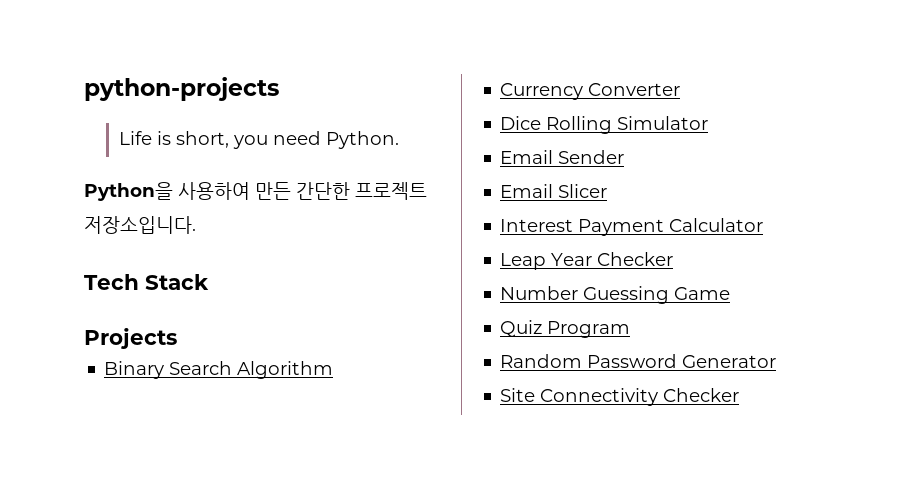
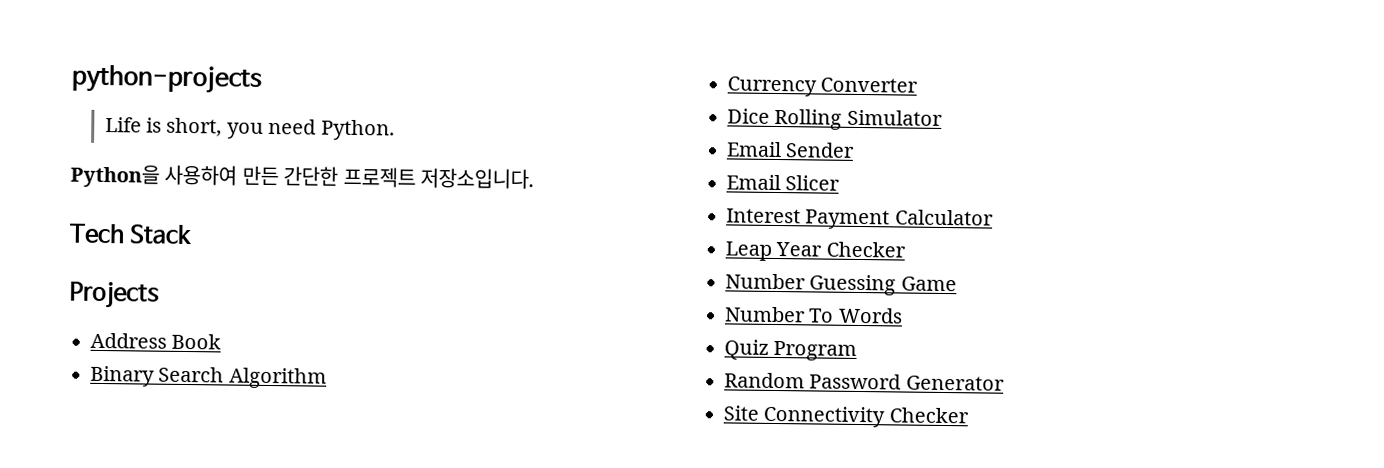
+ Address Book
+ Number To Words

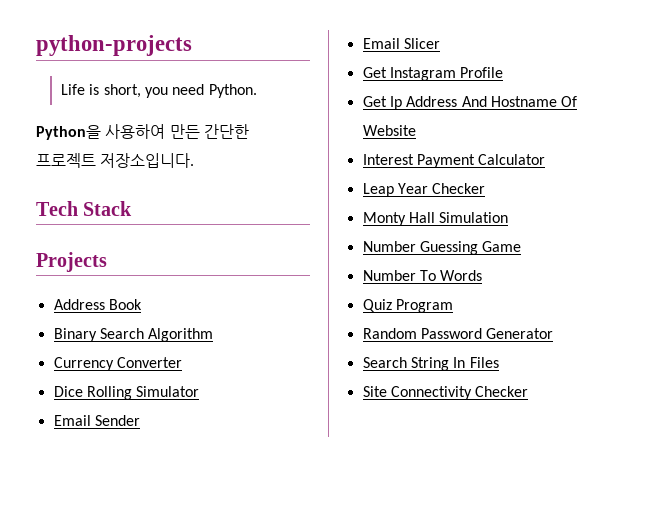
+ Get Instagram Profile
+ Get Ip Address And Hostname Of Website
+ Monty Hall Simulation
+ Search String In Files

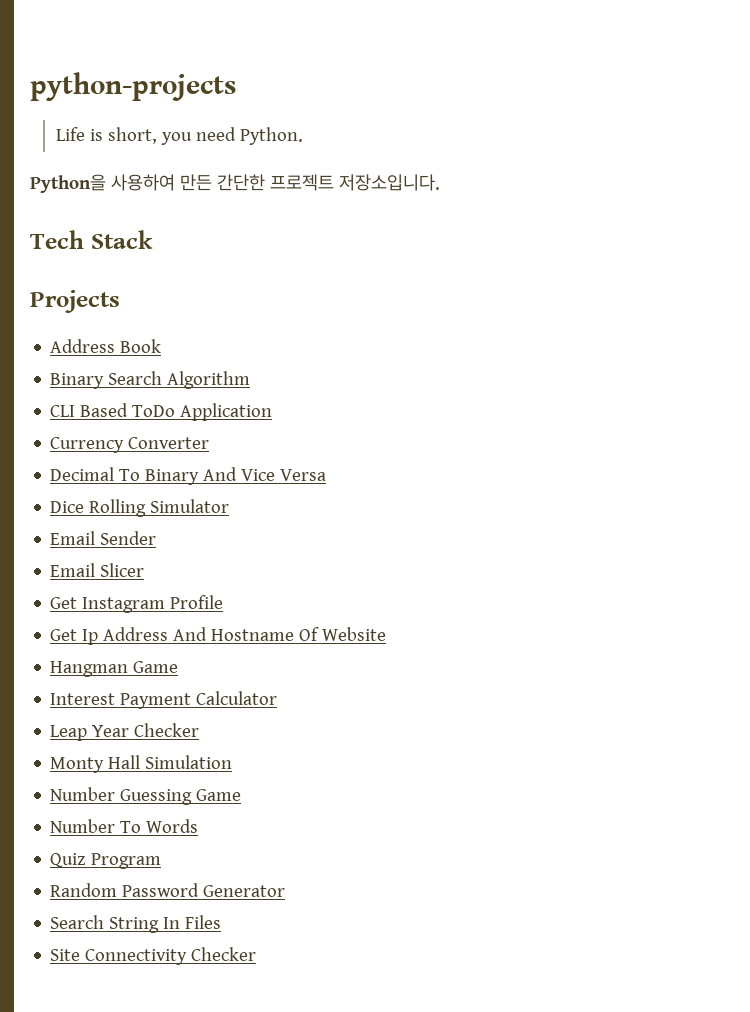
+ CLI Based ToDo Application
  Currency Converter
+ Decimal To Binary And Vice Versa
+ Hangman Game

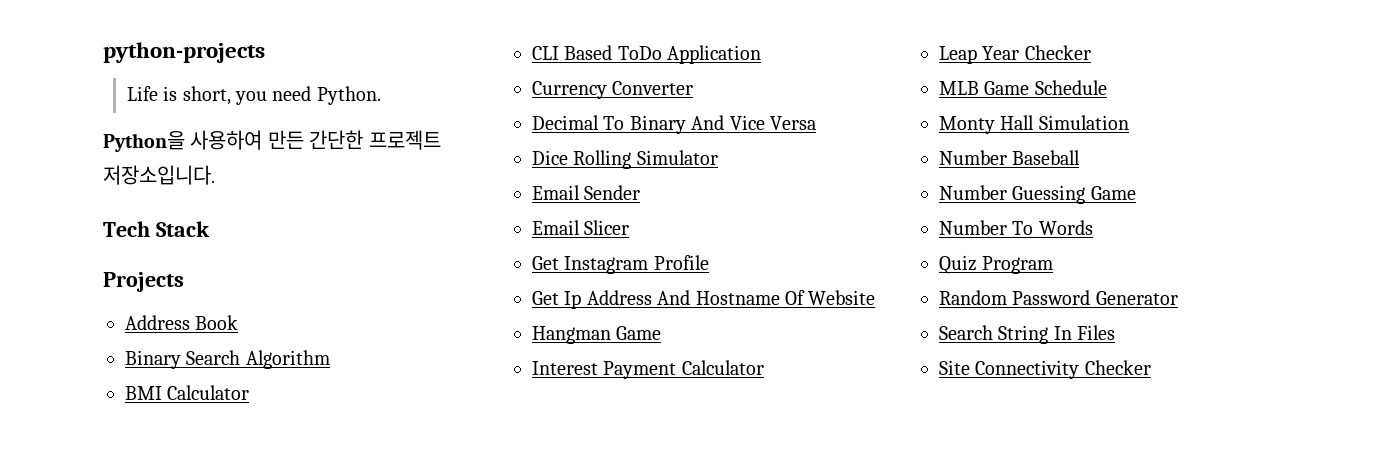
+ BMI Calculator
+ MLB Game Schedule
+ Number Baseball

